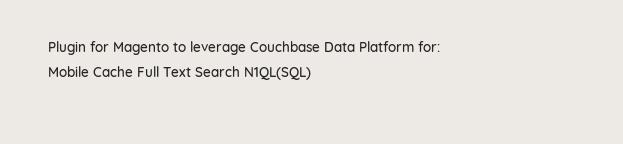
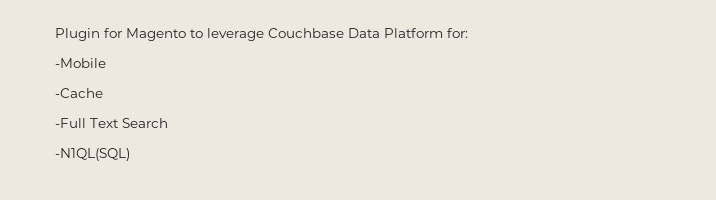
- Mobile Cache Full Text Search N1QL(SQL)
+ -Mobile
+ -Cache
+ -Full Text Search
+ -N1QL(SQL)

